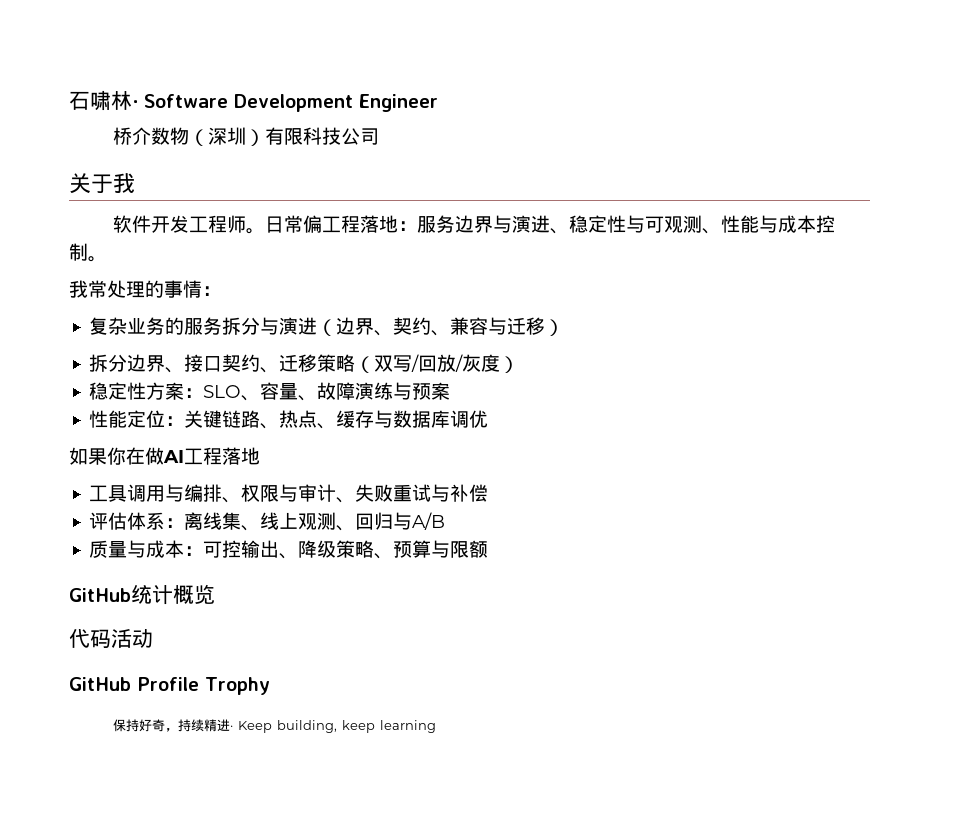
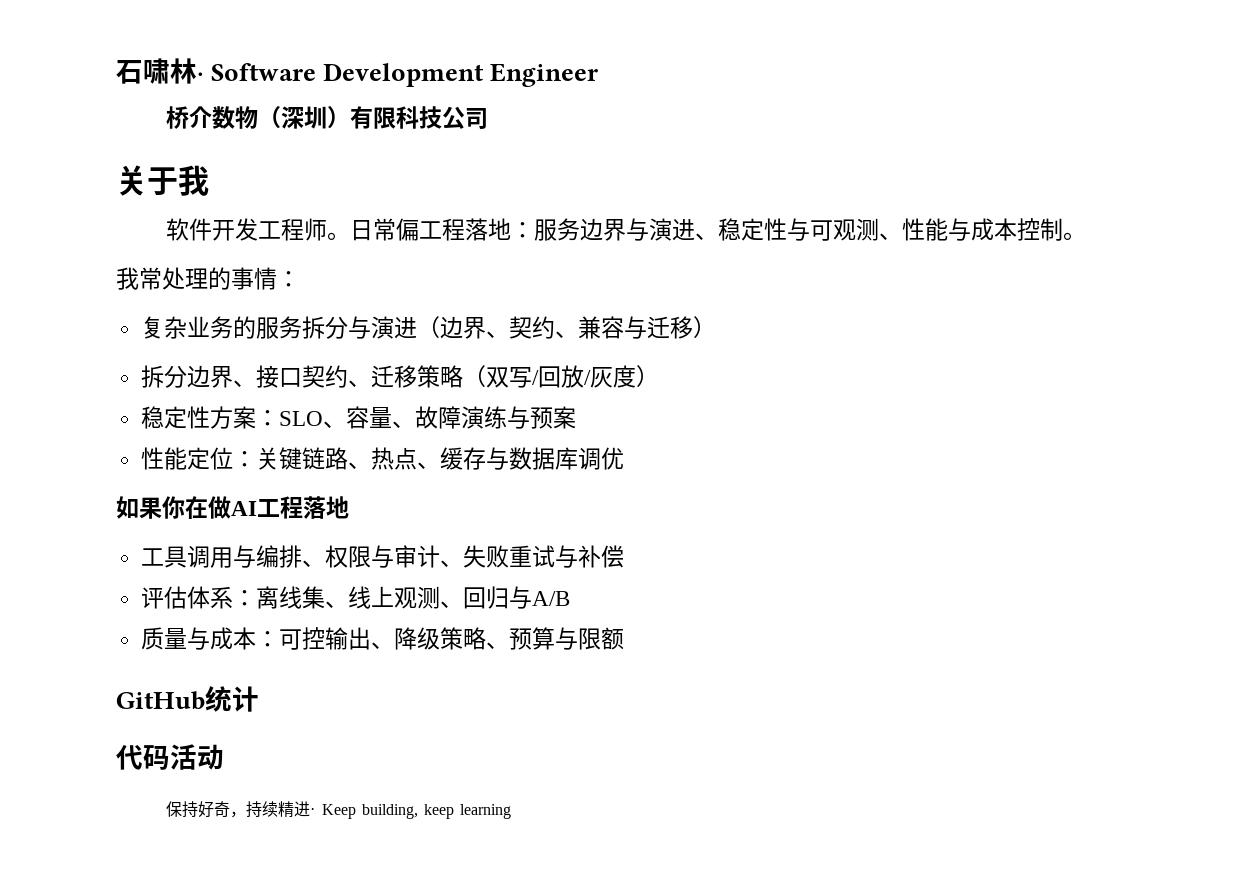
- GitHub统计概览
+ GitHub统计
- GitHub Profile Trophy

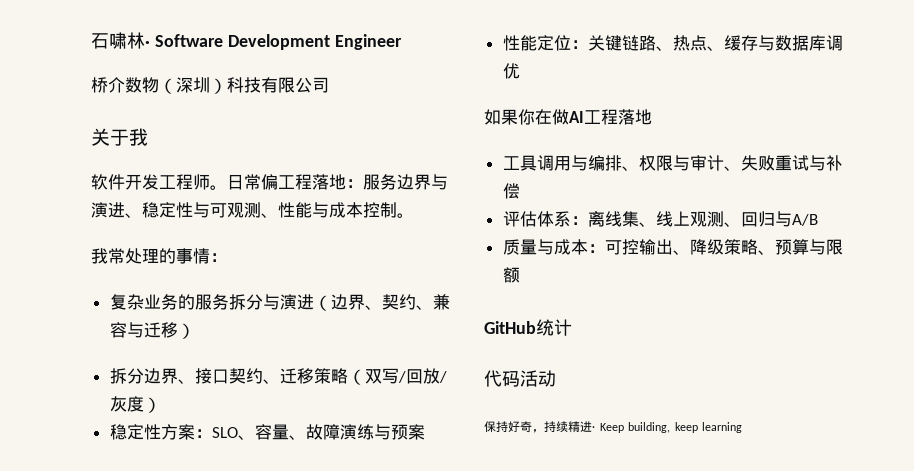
- 桥介数物（深圳）有限科技公司
+ 桥介数物（深圳）科技有限公司

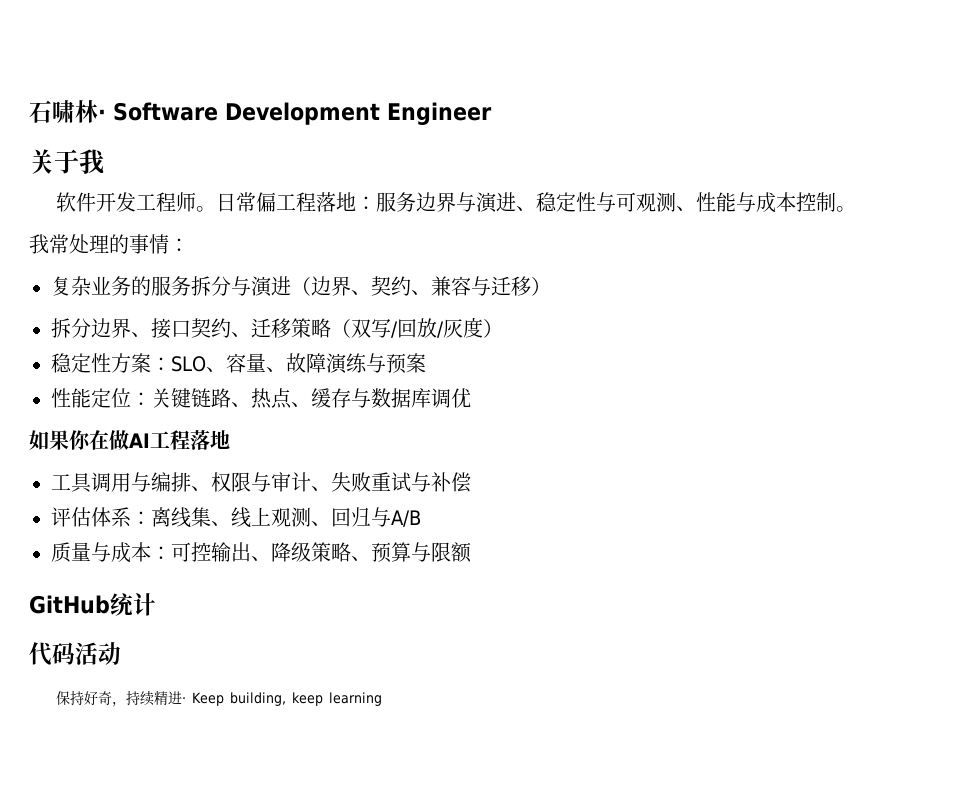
- 桥介数物（深圳）科技有限公司

